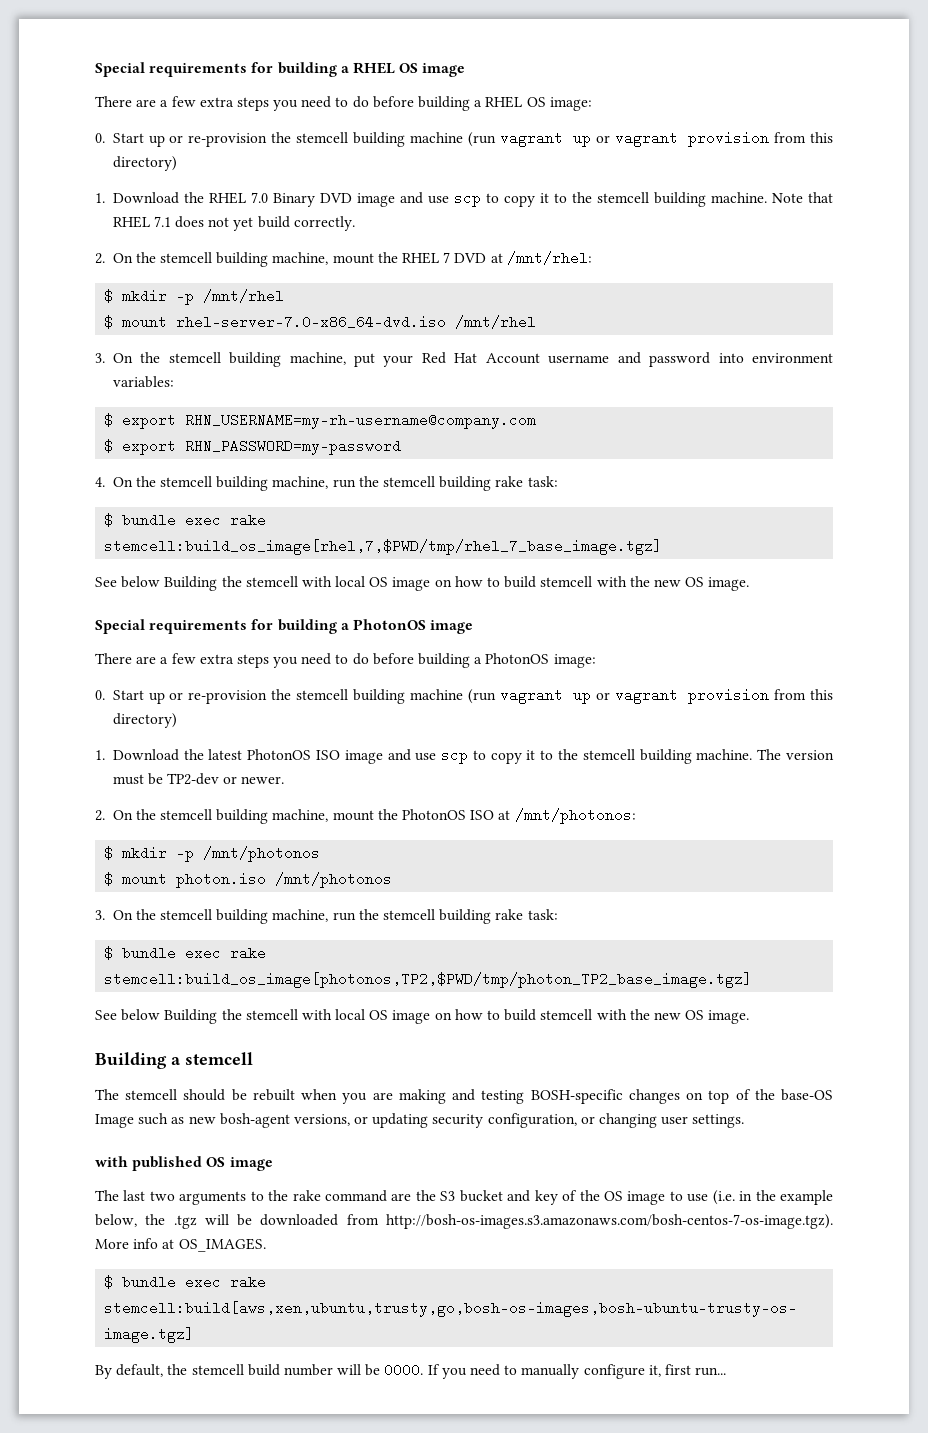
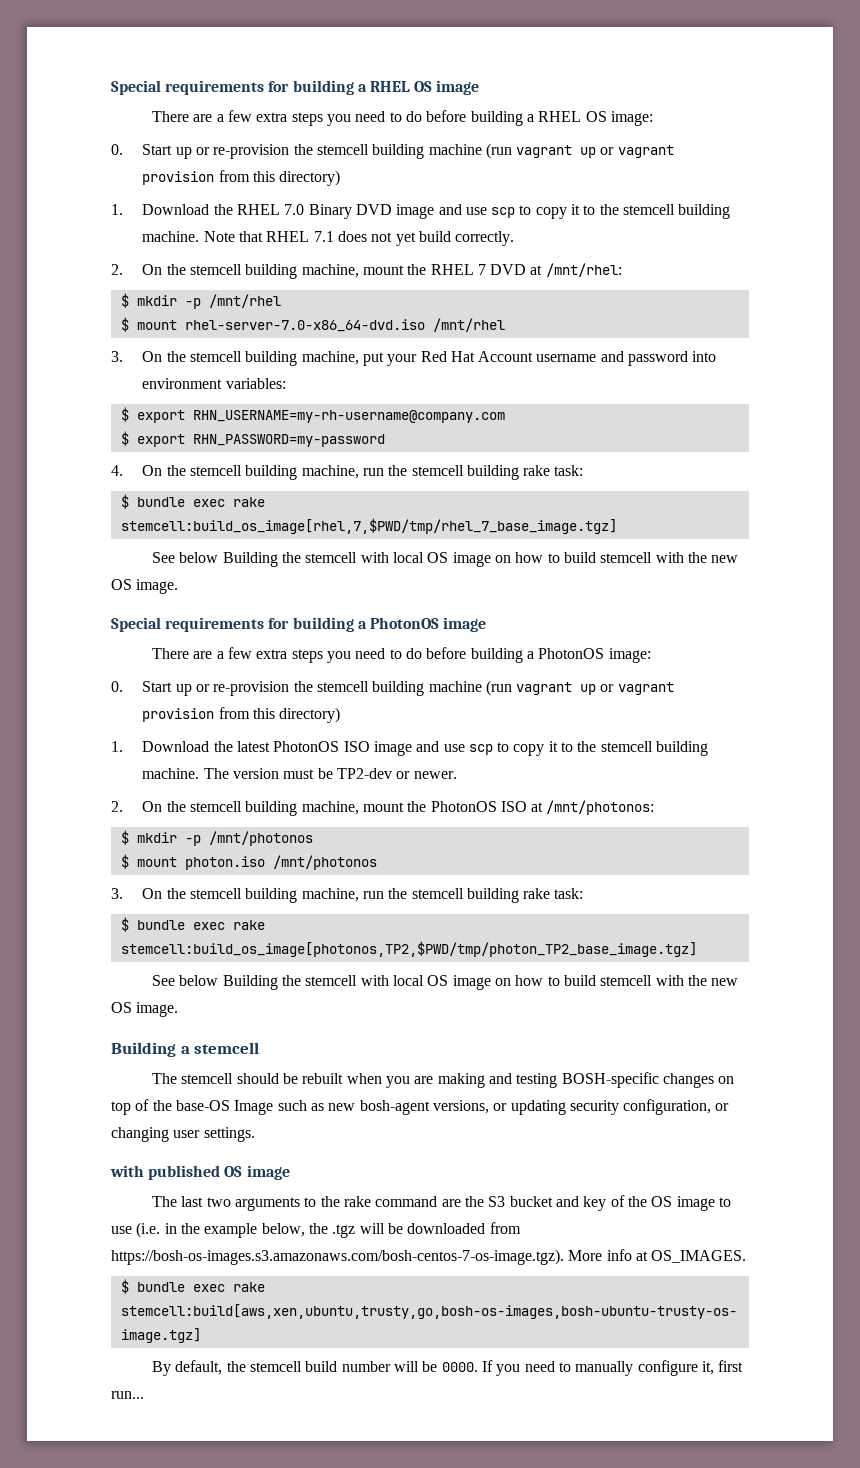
- The last two arguments to the rake command are the S3 bucket and key of the OS image to use (i.e. in the example below, the .tgz will be downloaded from http://bosh-os-images.s3.amazonaws.com/bosh-centos-7-os-image.tgz). More info at OS_IMAGES.
+ The last two arguments to the rake command are the S3 bucket and key of the OS image to use (i.e. in the example below, the .tgz will be downloaded from https://bosh-os-images.s3.amazonaws.com/bosh-centos-7-os-image.tgz). More info at OS_IMAGES.

